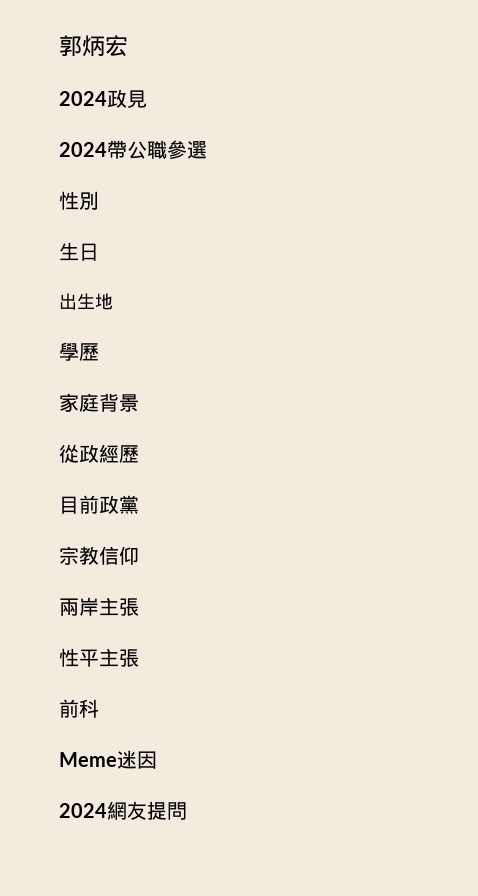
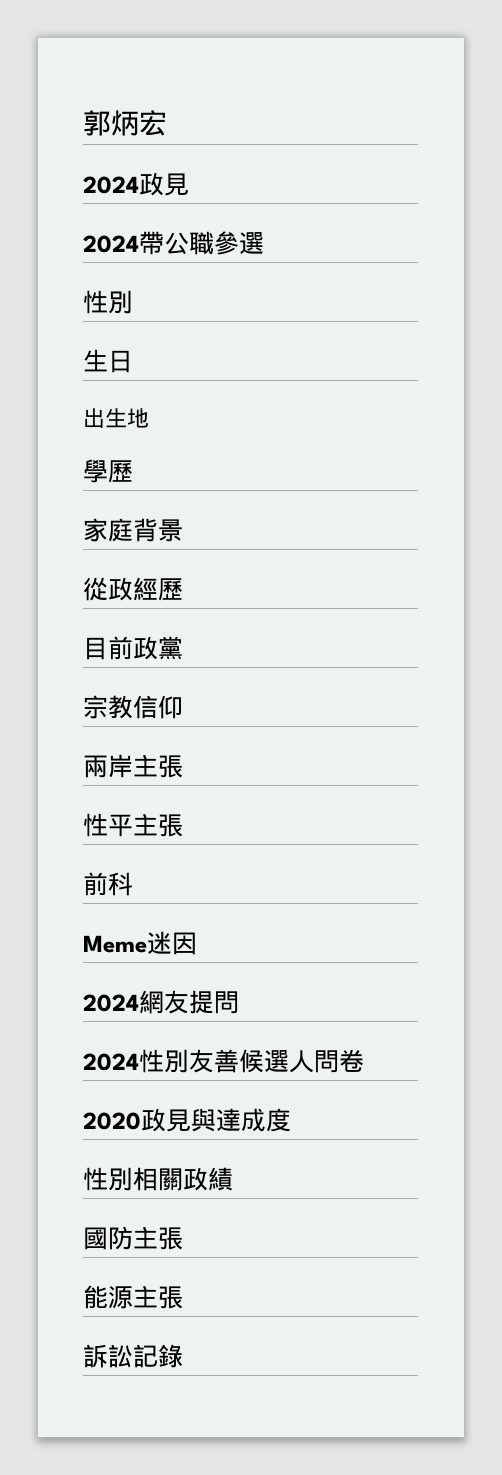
+ 2024性別友善候選人問卷
+ 2020政見與達成度
+ 性別相關政績
+ 國防主張
+ 能源主張
+ 訴訟記錄

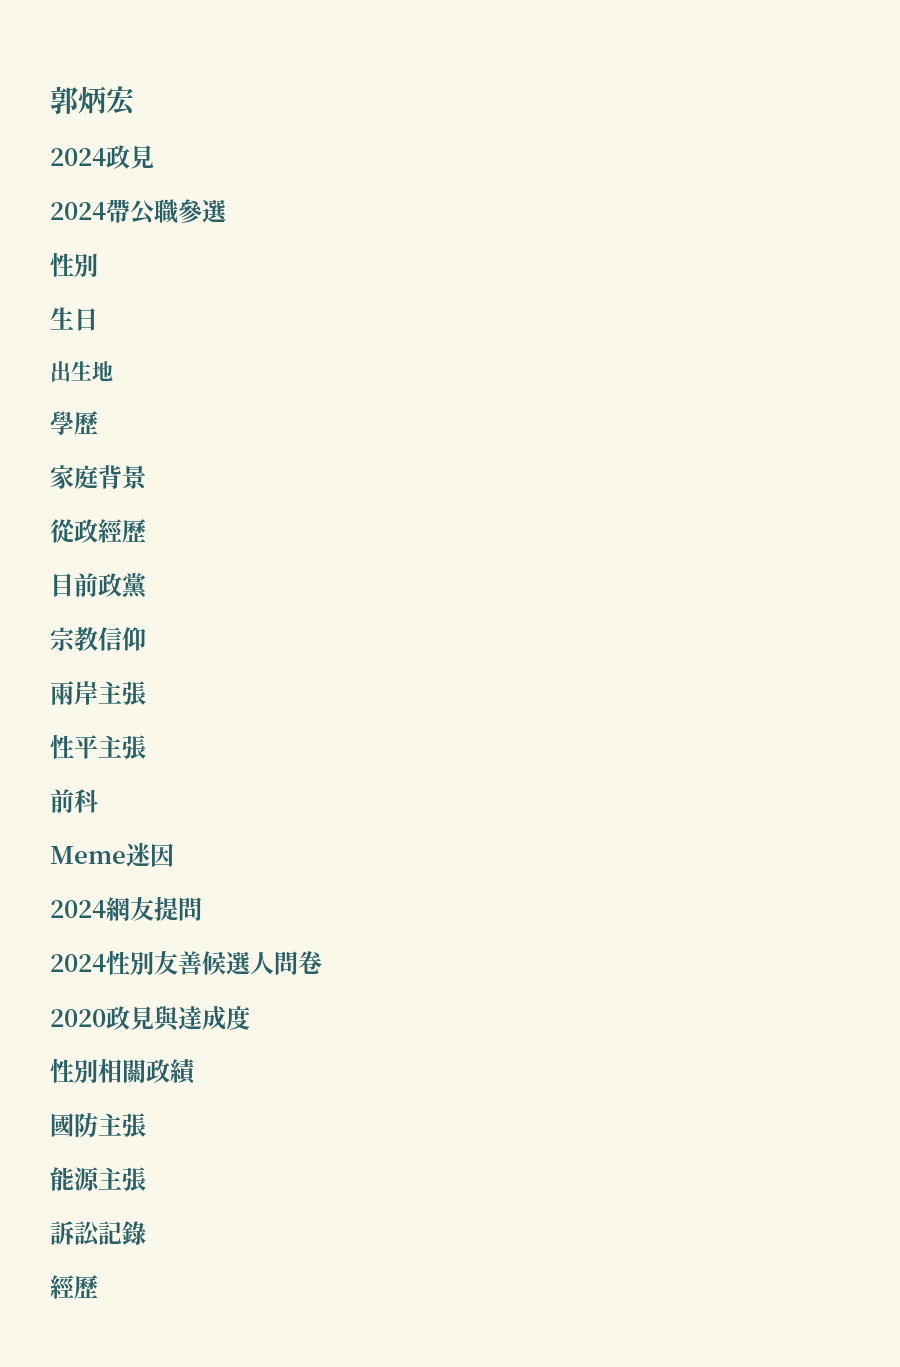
  訴訟記錄
+ 經歷

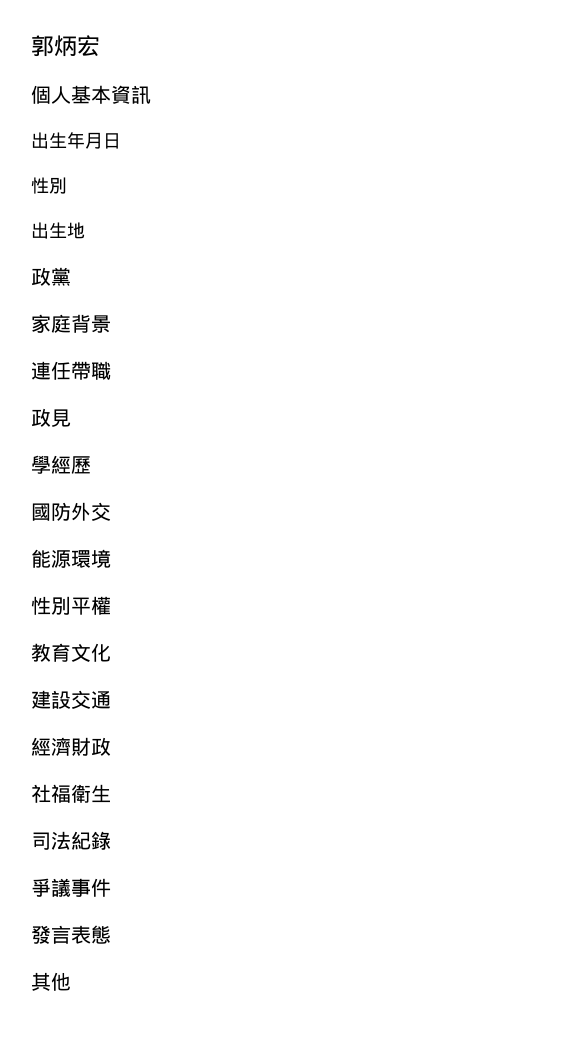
- 2024政見
- 2024帶公職參選
+ 個人基本資訊
+ 出生年月日
  性別
- 生日
- 學歷
+ 政黨
- 從政經歷
- 目前政黨
- 宗教信仰
- 兩岸主張
- 性平主張
- 前科
- Meme迷因
- 2024網友提問
- 2024性別友善候選人問卷
- 2020政見與達成度
- 性別相關政績
- 國防主張
- 能源主張
- 訴訟記錄
- 經歷
+ 連任帶職
+ 政見
+ 學經歷
+ 國防外交
+ 能源環境
+ 性別平權
+ 教育文化
+ 建設交通
+ 經濟財政
+ 社福衛生
+ 司法紀錄
+ 爭議事件
+ 發言表態
+ 其他

